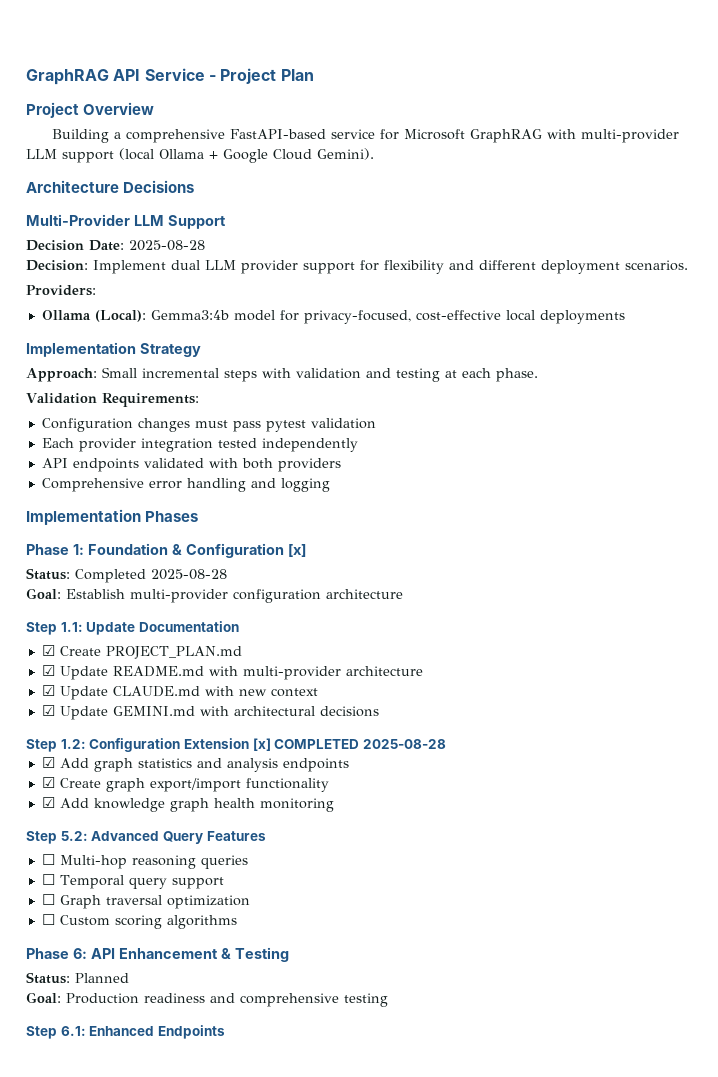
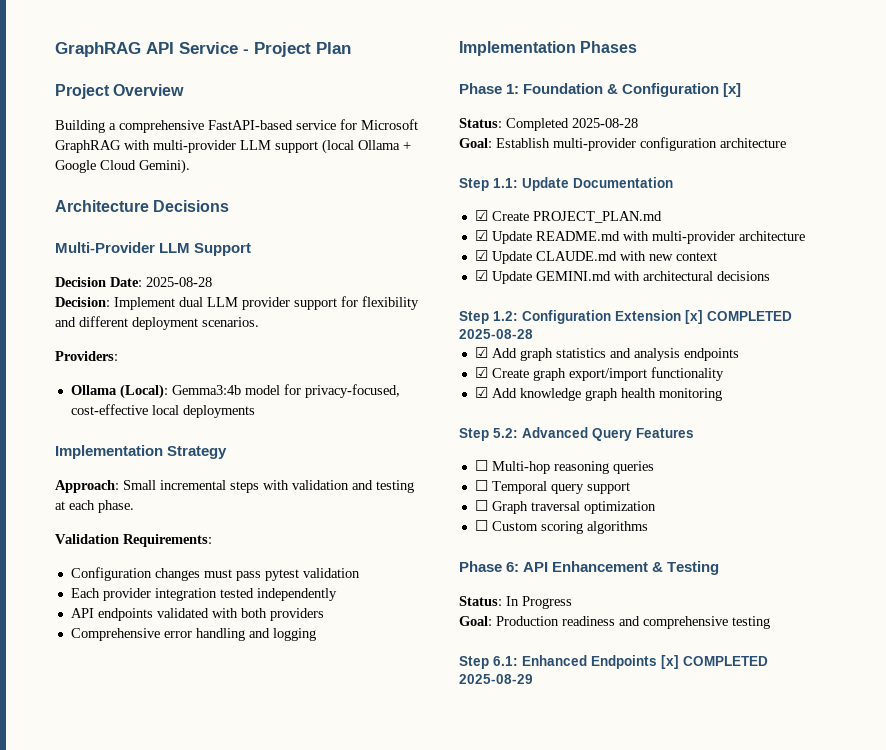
- Status: Planned
+ Status: In Progress
- Step 6.1: Enhanced Endpoints
+ Step 6.1: Enhanced Endpoints [x] COMPLETED 2025-08-29

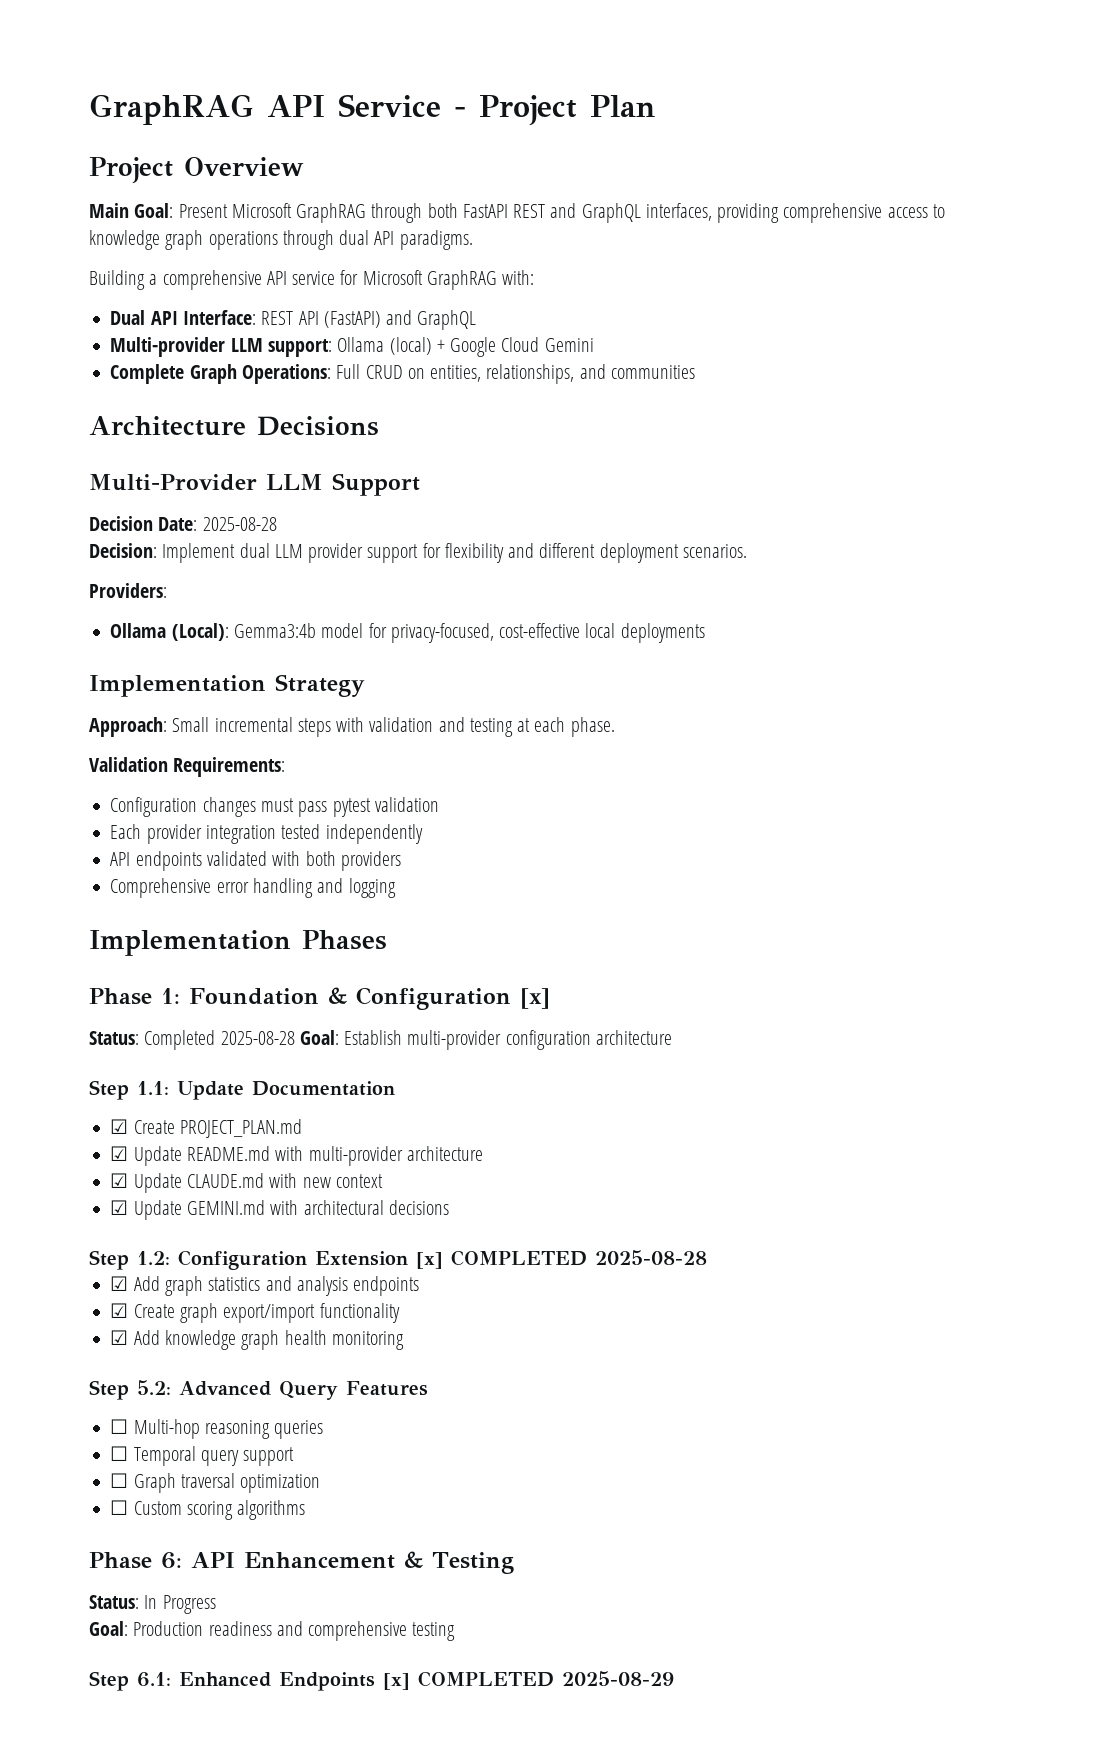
+ Main Goal: Present Microsoft GraphRAG through both FastAPI REST and GraphQL interfaces, providing comprehensive access to knowledge graph operations through dual API paradigms.
- Building a comprehensive FastAPI-based service for Microsoft GraphRAG with multi-provider LLM support (local Ollama + Google Cloud Gemini).
+ Building a comprehensive API service for Microsoft GraphRAG with:
+ Dual API Interface: REST API (FastAPI) and GraphQL
+ Multi-provider LLM support: Ollama (local) + Google Cloud Gemini
+ Complete Graph Operations: Full CRUD on entities, relationships, and communities
- Status: Completed 2025-08-28
- Goal: Establish multi-provider configuration architecture
+ Status: Completed 2025-08-28 Goal: Establish multi-provider configuration architecture

